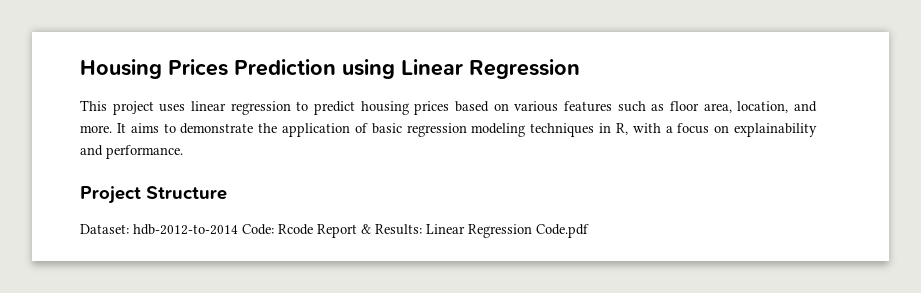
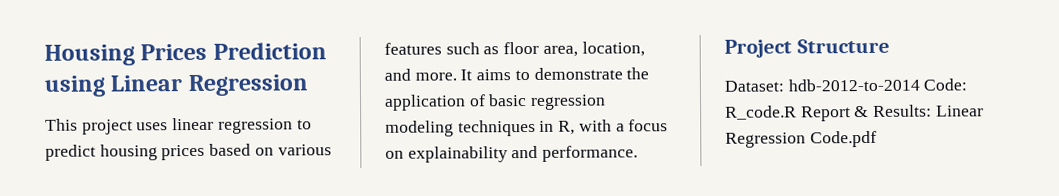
- Dataset: hdb-2012-to-2014 Code: Rcode Report & Results: Linear Regression Code.pdf
+ Dataset: hdb-2012-to-2014 Code: R_code.R Report & Results: Linear Regression Code.pdf

